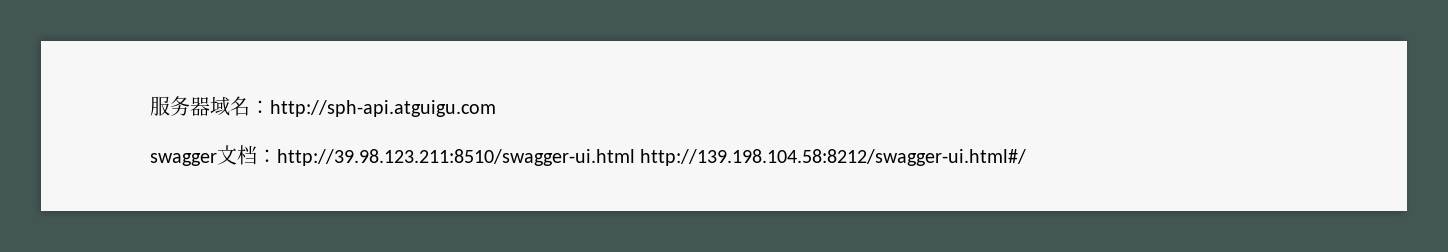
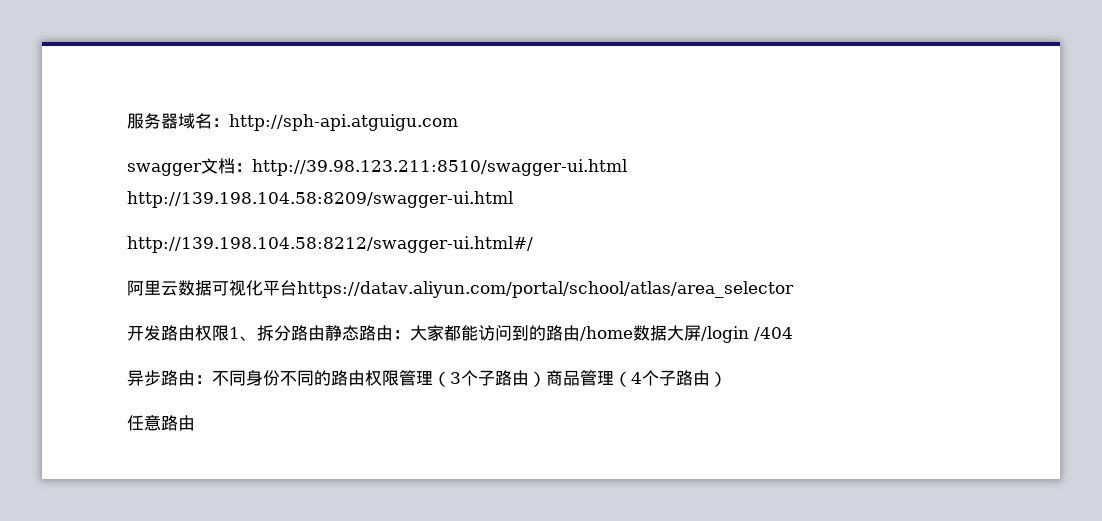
- swagger文档：http://39.98.123.211:8510/swagger-ui.html http://139.198.104.58:8212/swagger-ui.html#/
+ swagger文档：http://39.98.123.211:8510/swagger-ui.html http://139.198.104.58:8209/swagger-ui.html
+ http://139.198.104.58:8212/swagger-ui.html#/
+ 阿里云数据可视化平台https://datav.aliyun.com/portal/school/atlas/area_selector
+ 开发路由权限1、拆分路由静态路由：大家都能访问到的路由/home数据大屏/login /404
+ 异步路由：不同身份不同的路由权限管理（3个子路由）商品管理（4个子路由）
+ 任意路由

